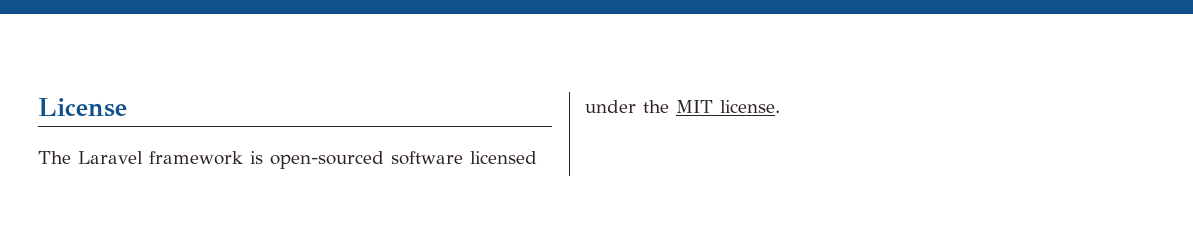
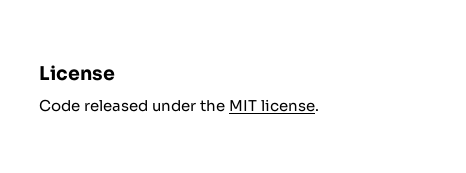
- The Laravel framework is open-sourced software licensed under the MIT license.
+ Code released under the MIT license.

